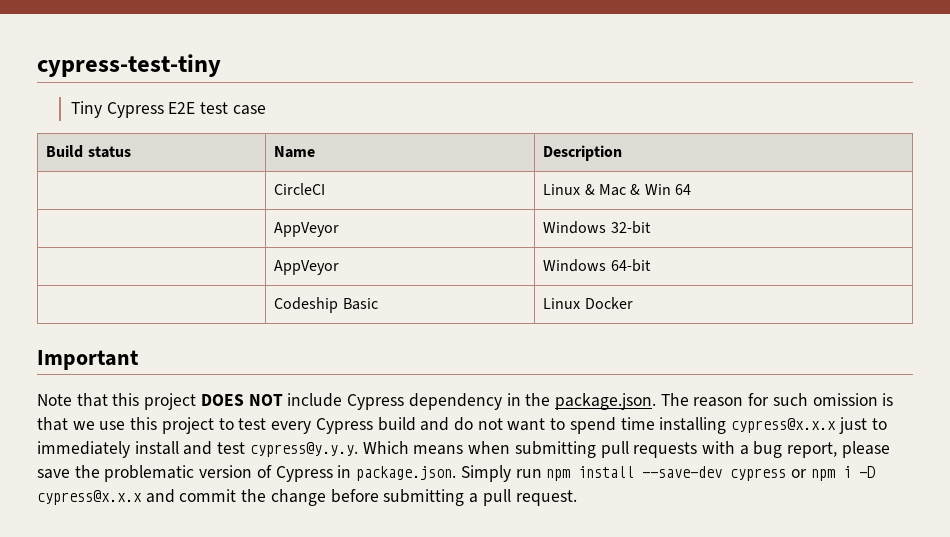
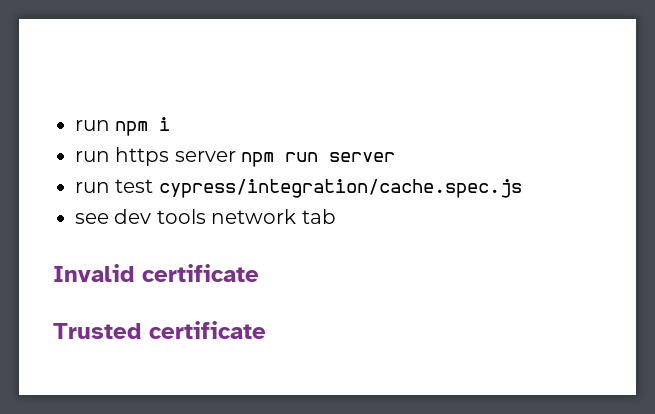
- cypress-test-tiny
- Tiny Cypress E2E test case
- Build status | Name | Description
- | CircleCI | Linux & Mac & Win 64
- | AppVeyor | Windows 32-bit
- | AppVeyor | Windows 64-bit
- | Codeship Basic | Linux Docker
- Important
- Note that this project DOES NOT include Cypress dependency in the package.json. The reason for such omission is that we use this project to test every Cypress build and do not want to spend time installing cypress@x.x.x just to immediately install and test cypress@y.y.y. Which means when submitting pull requests with a bug report, please save the problematic version of Cypress in package.json. Simply run npm install --save-dev cypress or npm i -D cypress@x.x.x and commit the change before submitting a pull request.
+ run npm i
+ run https server npm run server
+ run test cypress/integration/cache.spec.js
+ see dev tools network tab
+ Invalid certificate
+ Trusted certificate

